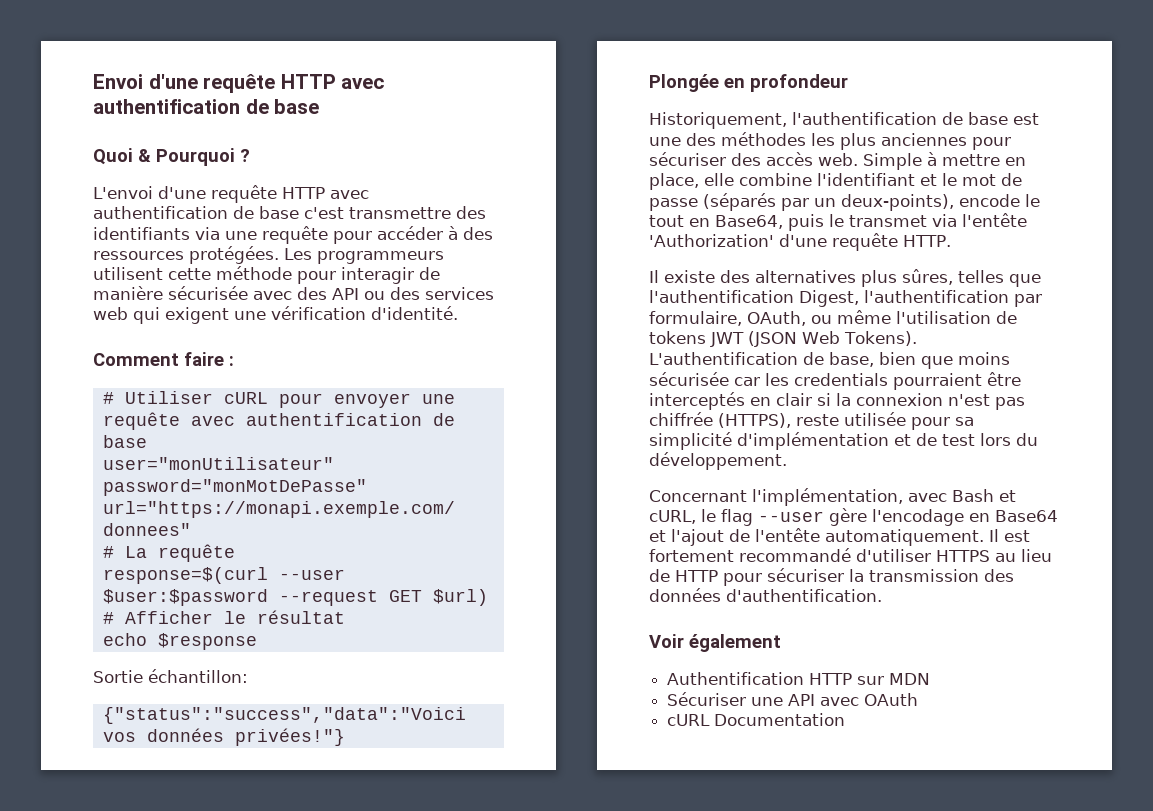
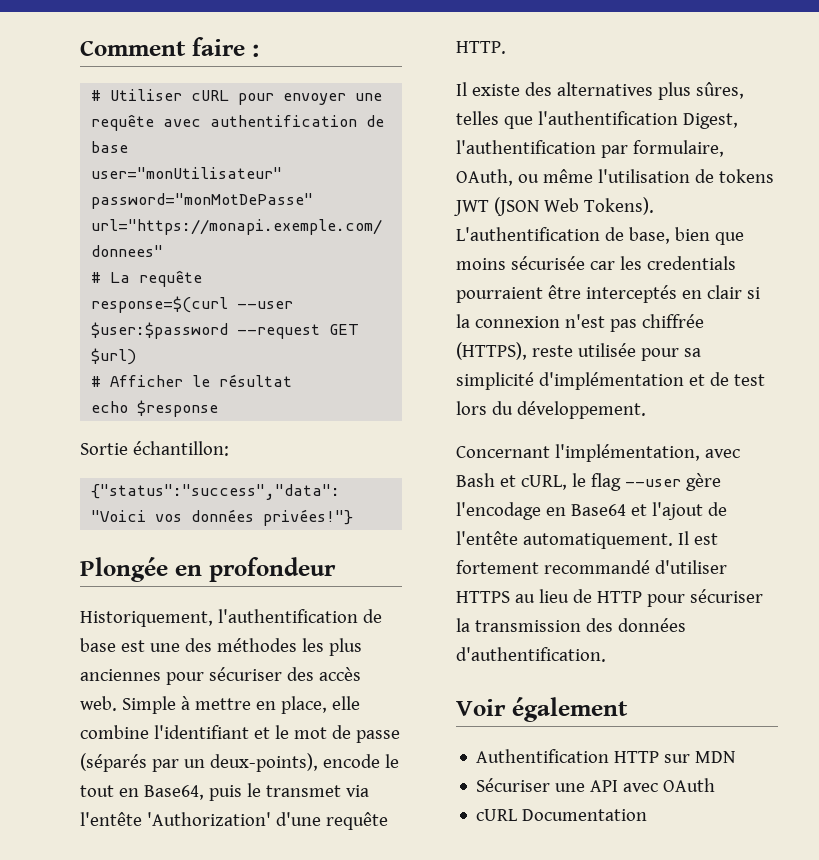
- Envoi d'une requête HTTP avec authentification de base
- Quoi & Pourquoi ?
- L'envoi d'une requête HTTP avec authentification de base c'est transmettre des identifiants via une requête pour accéder à des ressources protégées. Les programmeurs utilisent cette méthode pour interagir de manière sécurisée avec des API ou des services web qui exigent une vérification d'identité.

